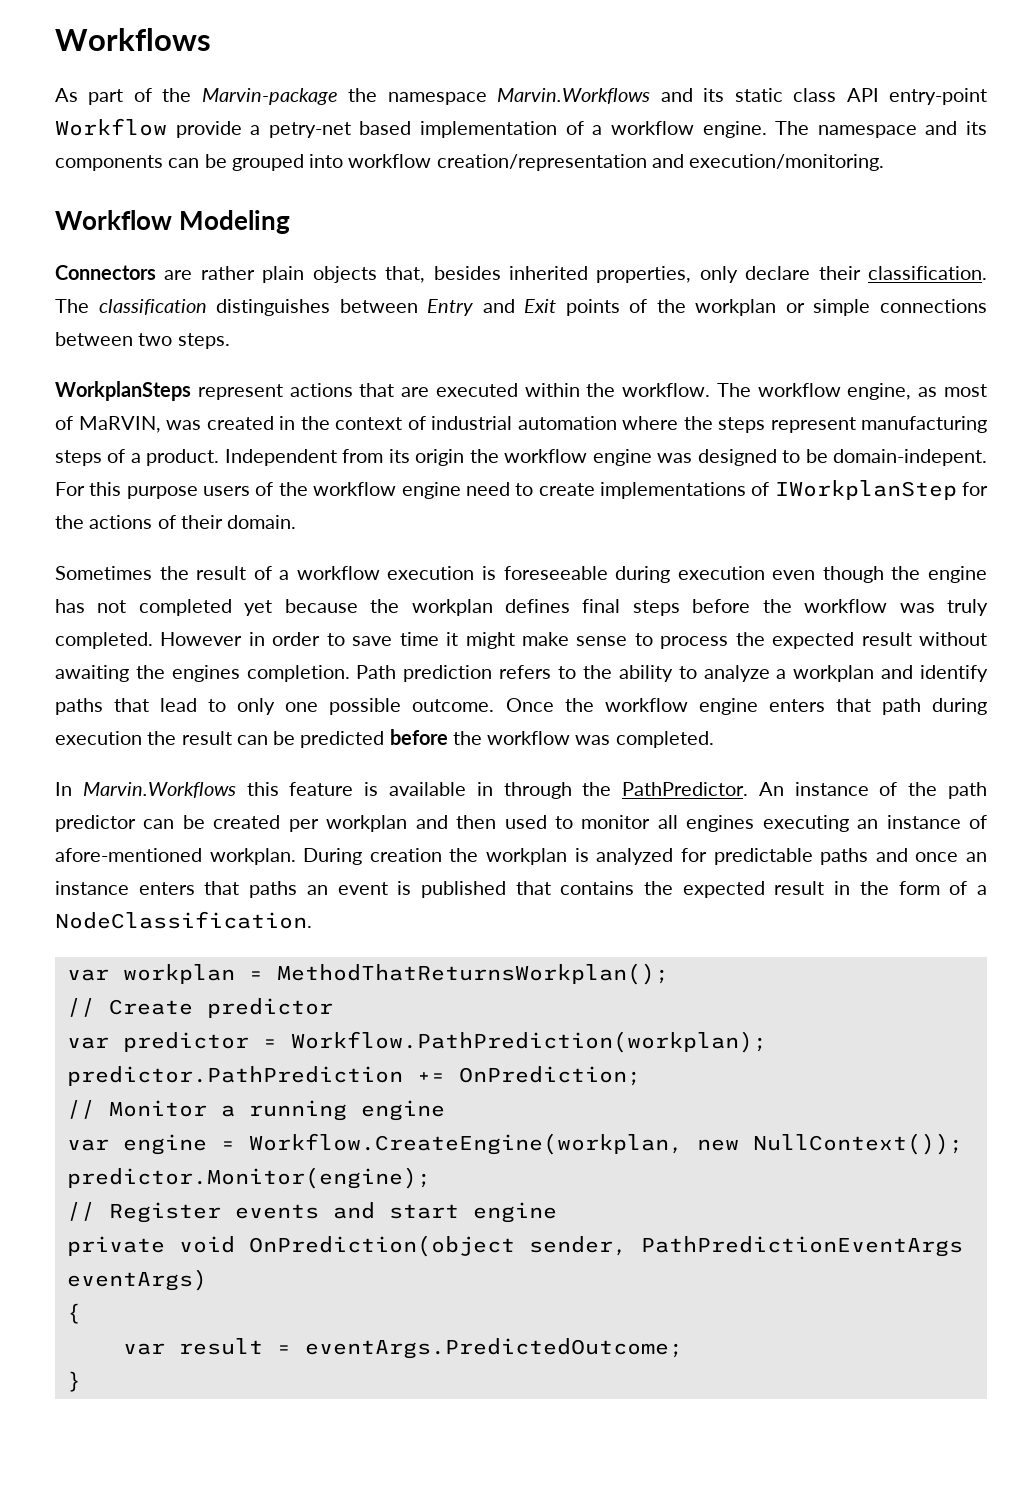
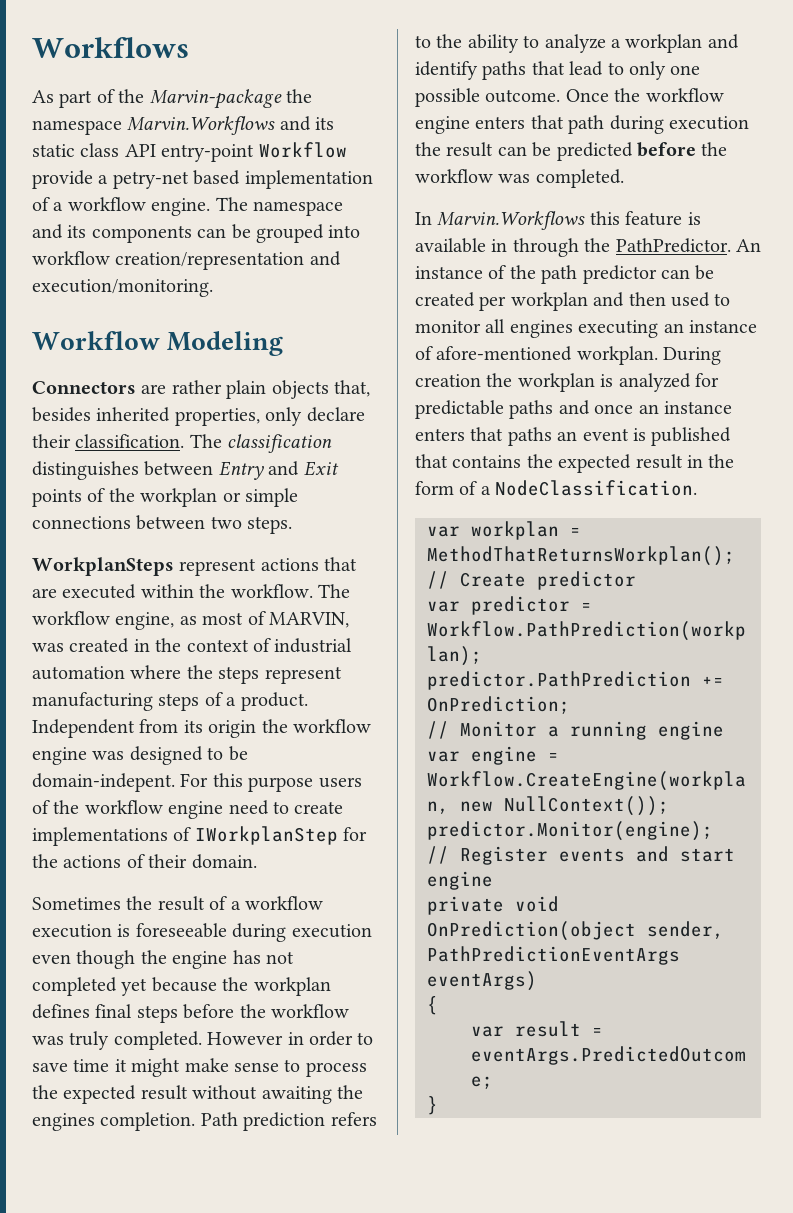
- The workflow engine, as most of MaRVIN, was created in the context of industrial automation where the steps represent manufacturing steps of a product.
+ The workflow engine, as most of MARVIN, was created in the context of industrial automation where the steps represent manufacturing steps of a product.

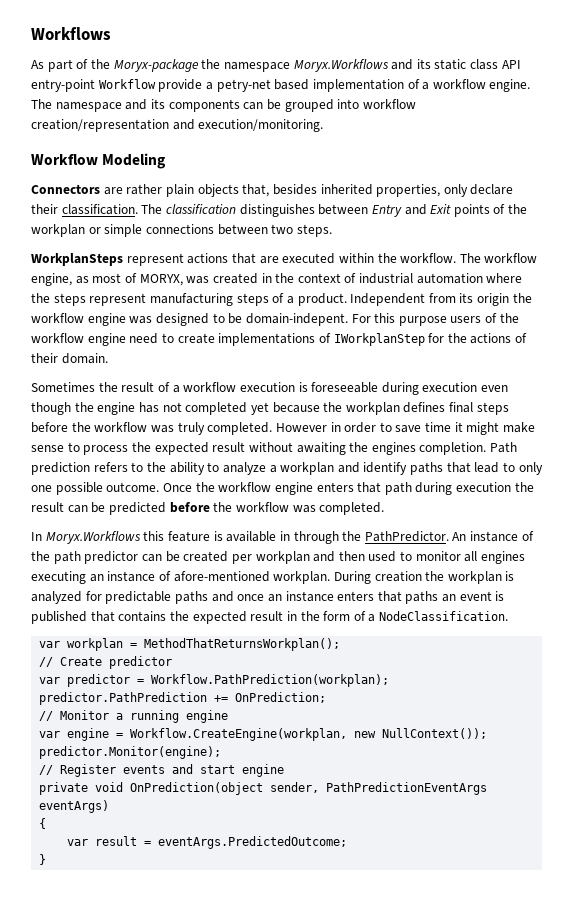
- As part of the Marvin-package the namespace Marvin.Workflows and its static class API entry-point Workflow provide a petry-net based implementation of a workflow engine.
+ As part of the Moryx-package the namespace Moryx.Workflows and its static class API entry-point Workflow provide a petry-net based implementation of a workflow engine.
- The workflow engine, as most of MARVIN, was created in the context of industrial automation where the steps represent manufacturing steps of a product.
+ The workflow engine, as most of MORYX, was created in the context of industrial automation where the steps represent manufacturing steps of a product.
- In Marvin.Workflows this feature is available in through the PathPredictor.
+ In Moryx.Workflows this feature is available in through the PathPredictor.

